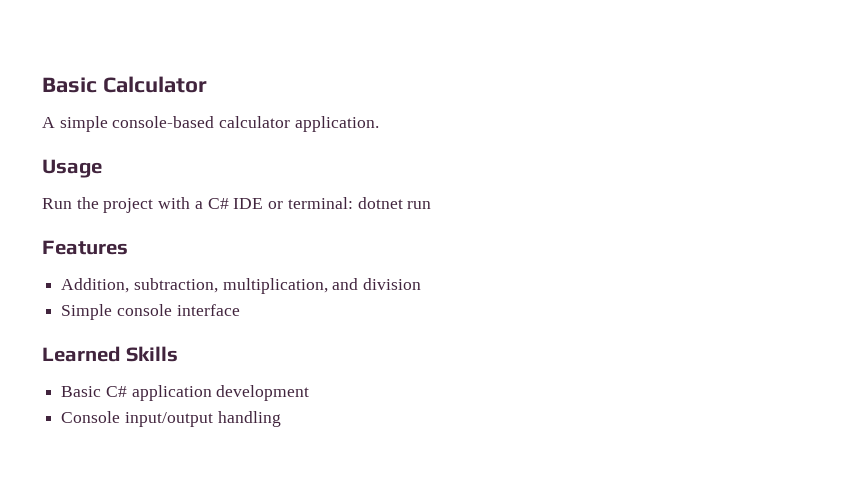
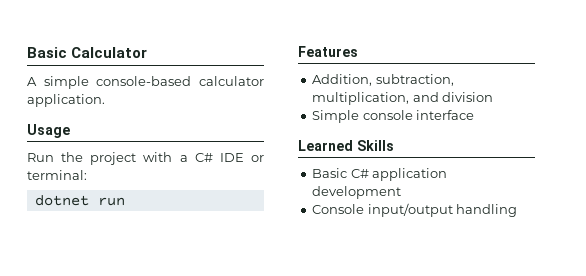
- Run the project with a C# IDE or terminal: dotnet run
+ Run the project with a C# IDE or terminal:
+ dotnet run

